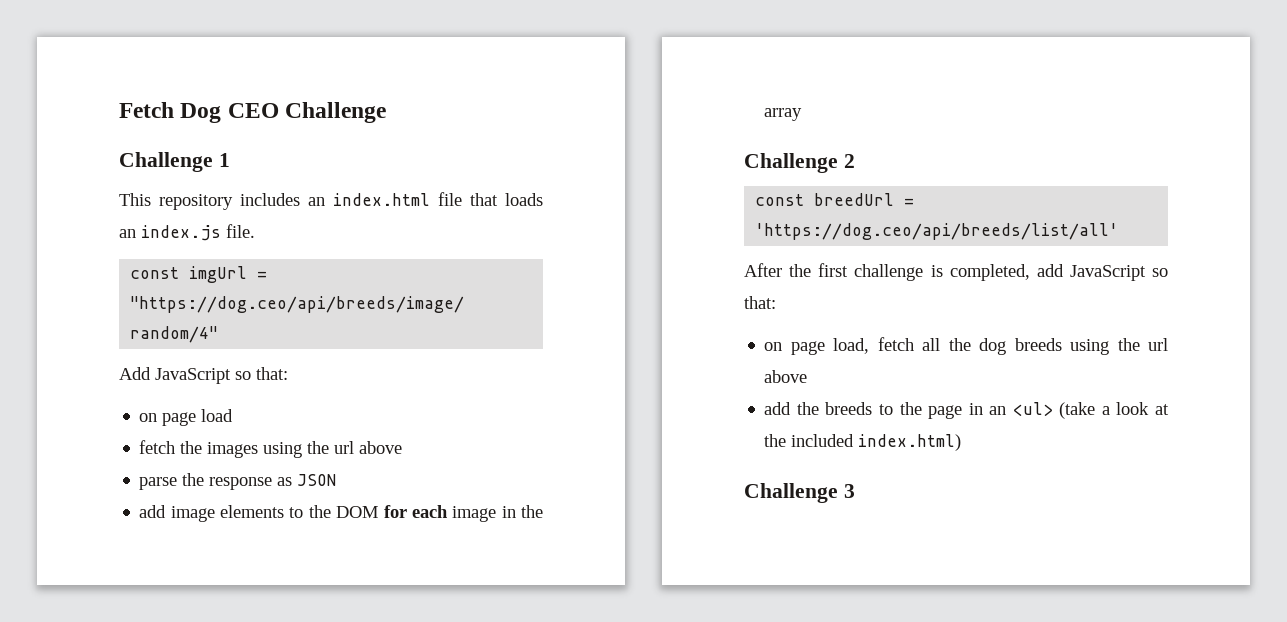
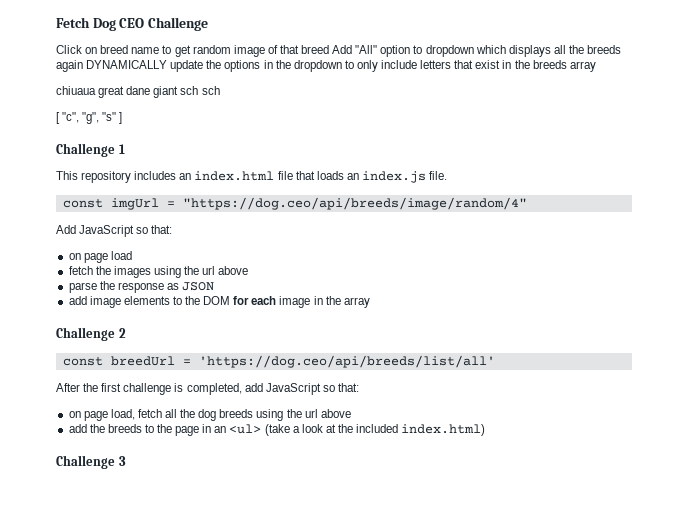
+ Click on breed name to get random image of that breed Add "All" option to dropdown which displays all the breeds again DYNAMICALLY update the options in the dropdown to only include letters that exist in the breeds array
+ chiuaua great dane giant sch sch
+ [ "c", "g", "s" ]

